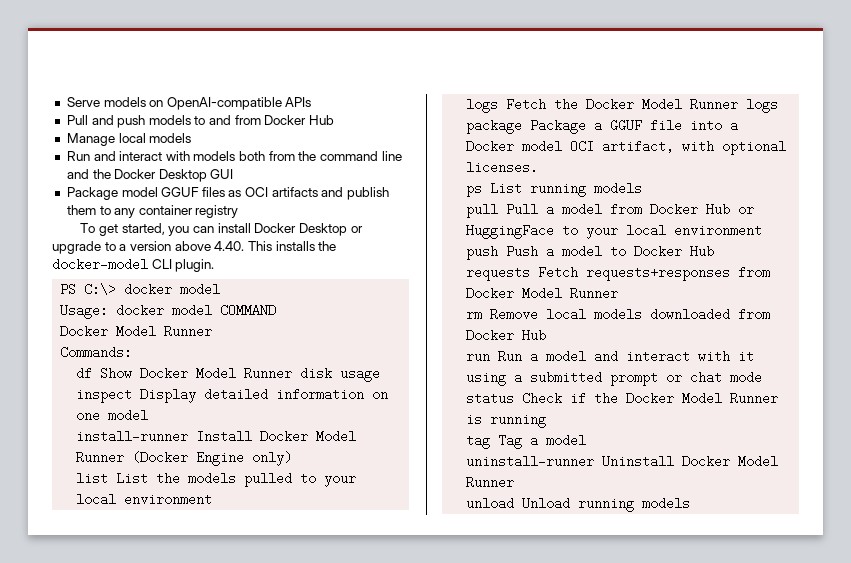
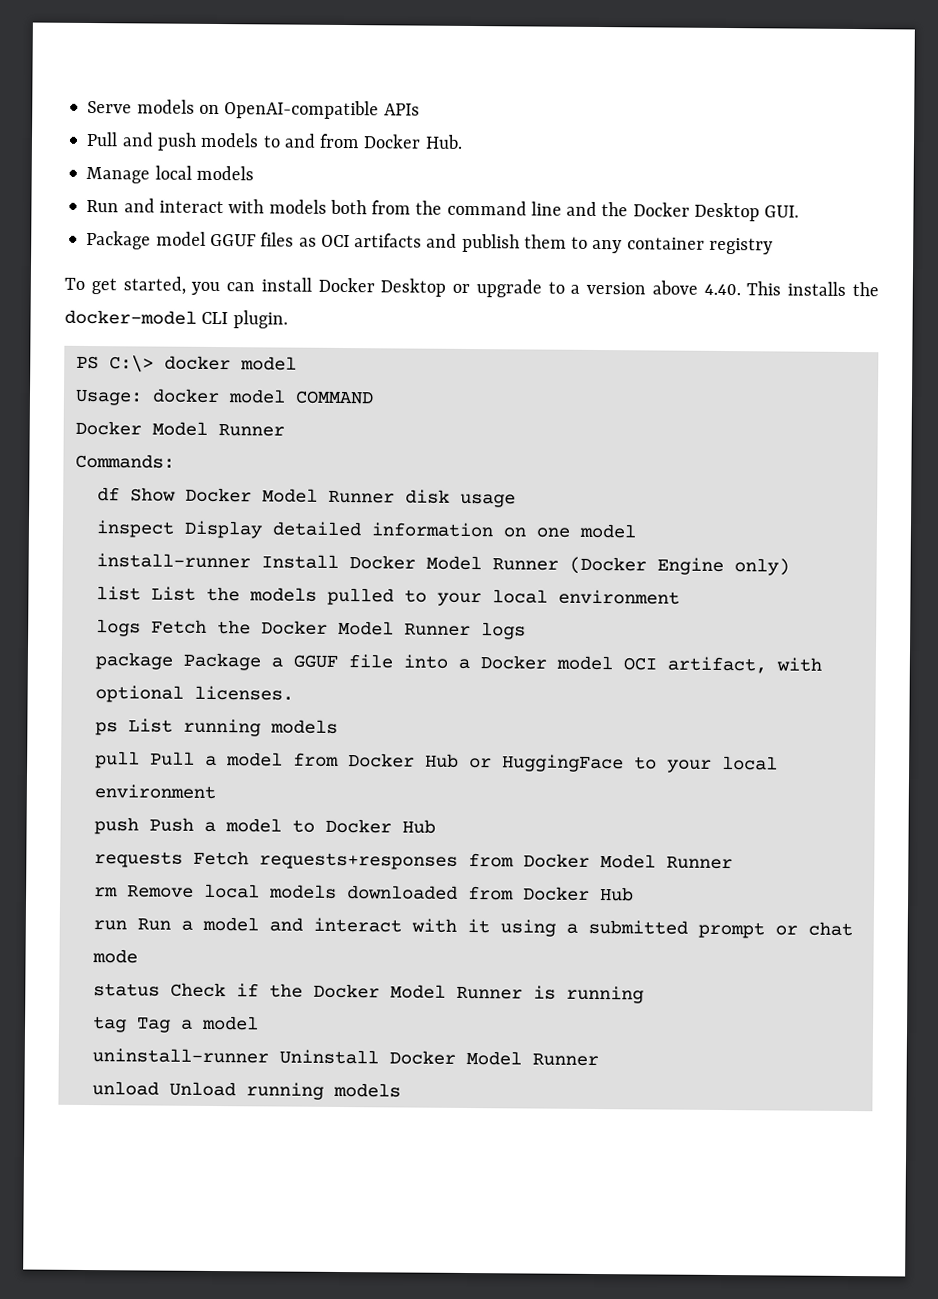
- Pull and push models to and from Docker Hub
+ Pull and push models to and from Docker Hub.
- Run and interact with models both from the command line and the Docker Desktop GUI
+ Run and interact with models both from the command line and the Docker Desktop GUI.

